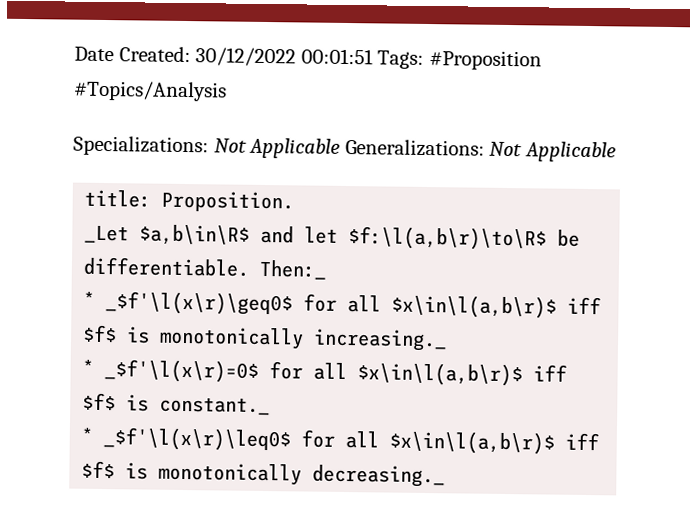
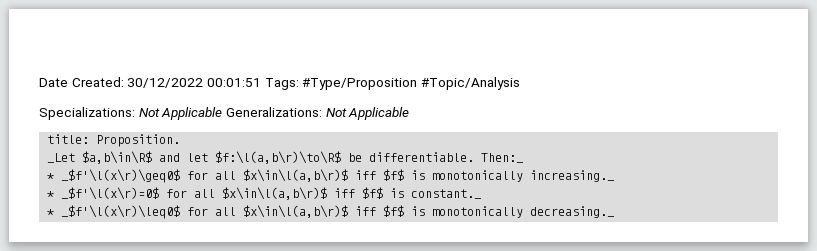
- Date Created: 30/12/2022 00:01:51 Tags: #Proposition #Topics/Analysis
+ Date Created: 30/12/2022 00:01:51 Tags: #Type/Proposition #Topic/Analysis

